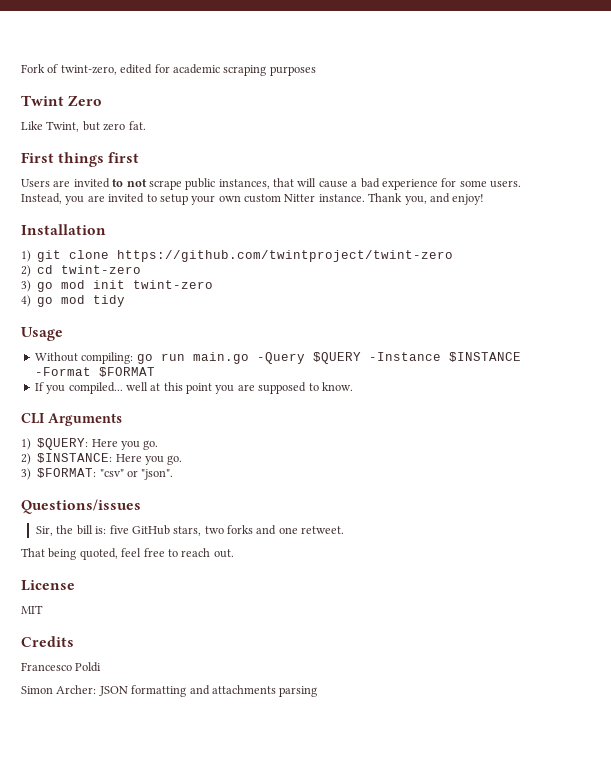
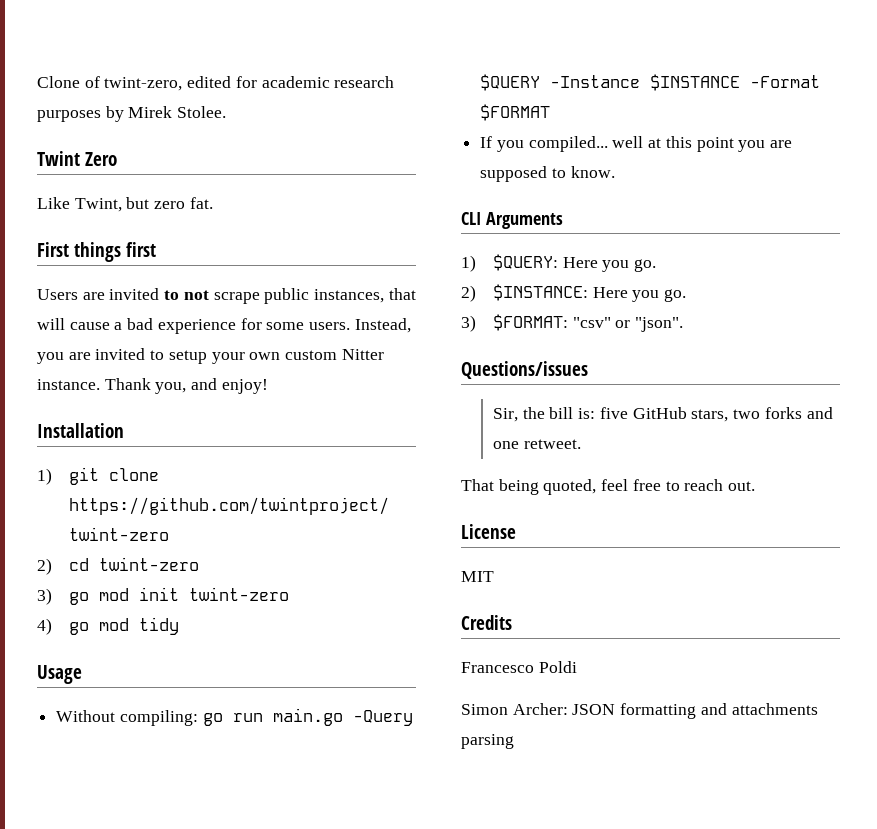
- Fork of twint-zero, edited for academic scraping purposes
+ Clone of twint-zero, edited for academic research purposes by Mirek Stolee.

